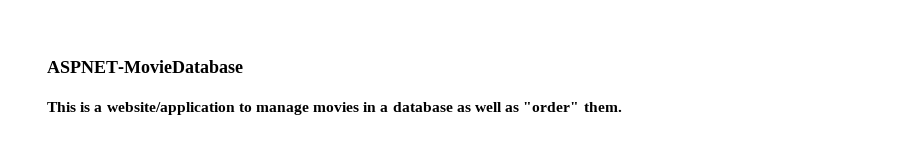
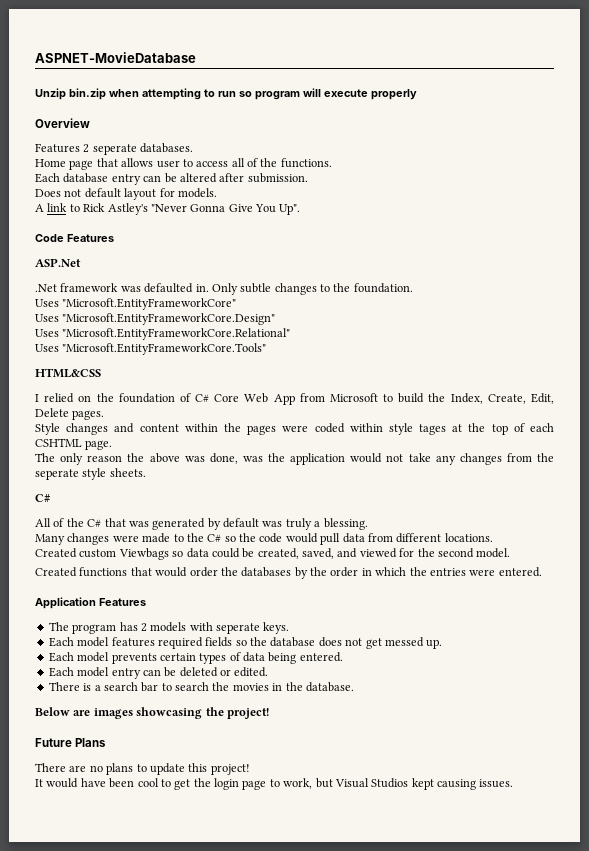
- This is a website/application to manage movies in a database as well as "order" them.
+ Unzip bin.zip when attempting to run so program will execute properly
+ Overview
+ Features 2 seperate databases.
+ Home page that allows user to access all of the functions.
+ Each database entry can be altered after submission.
+ Does not default layout for models.
+ A link to Rick Astley's "Never Gonna Give You Up".
+ Code Features
+ ASP.Net
+ .Net framework was defaulted in. Only subtle changes to the foundation.
+ Uses "Microsoft.EntityFrameworkCore"
+ Uses "Microsoft.EntityFrameworkCore.Design"
+ Uses "Microsoft.EntityFrameworkCore.Relational"
+ Uses "Microsoft.EntityFrameworkCore.Tools"
+ HTML&CSS
+ I relied on the foundation of C# Core Web App from Microsoft to build the Index, Create, Edit, Delete pages.
+ Style changes and content within the pages were coded within style tages at the top of each CSHTML page.
+ The only reason the above was done, was the application would not take any changes from the seperate style sheets.
+ C#
+ All of the C# that was generated by default was truly a blessing.
+ Many changes were made to the C# so the code would pull data from different locations.
+ Created custom Viewbags so data could be created, saved, and viewed for the second model.
+ Created functions that would order the databases by the order in which the entries were entered.
+ Application Features
+ The program has 2 models with seperate keys.
+ Each model features required fields so the database does not get messed up.
+ Each model prevents certain types of data being entered.
+ Each model entry can be deleted or edited.
+ There is a search bar to search the movies in the database.
+ Below are images showcasing the project!
+ Future Plans
+ There are no plans to update this project!
+ It would have been cool to get the login page to work, but Visual Studios kept causing issues.

